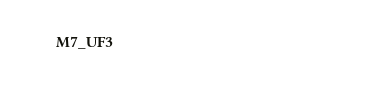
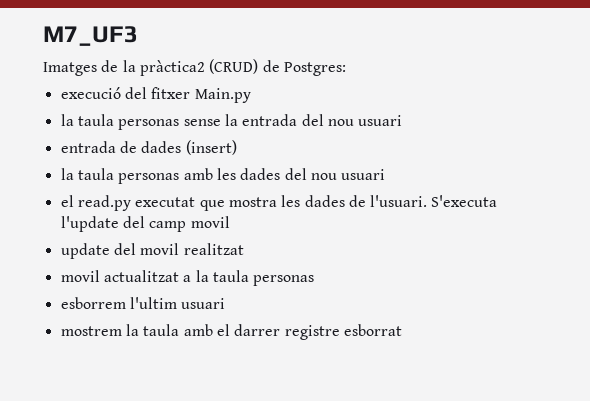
+ Imatges de la pràctica2 (CRUD) de Postgres:
+ execució del fitxer Main.py
+ la taula personas sense la entrada del nou usuari
+ entrada de dades (insert)
+ la taula personas amb les dades del nou usuari
+ el read.py executat que mostra les dades de l'usuari. S'executa l'update del camp movil
+ update del movil realitzat
+ movil actualitzat a la taula personas
+ esborrem l'ultim usuari
+ mostrem la taula amb el darrer registre esborrat

